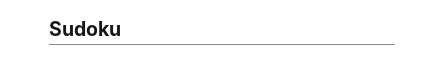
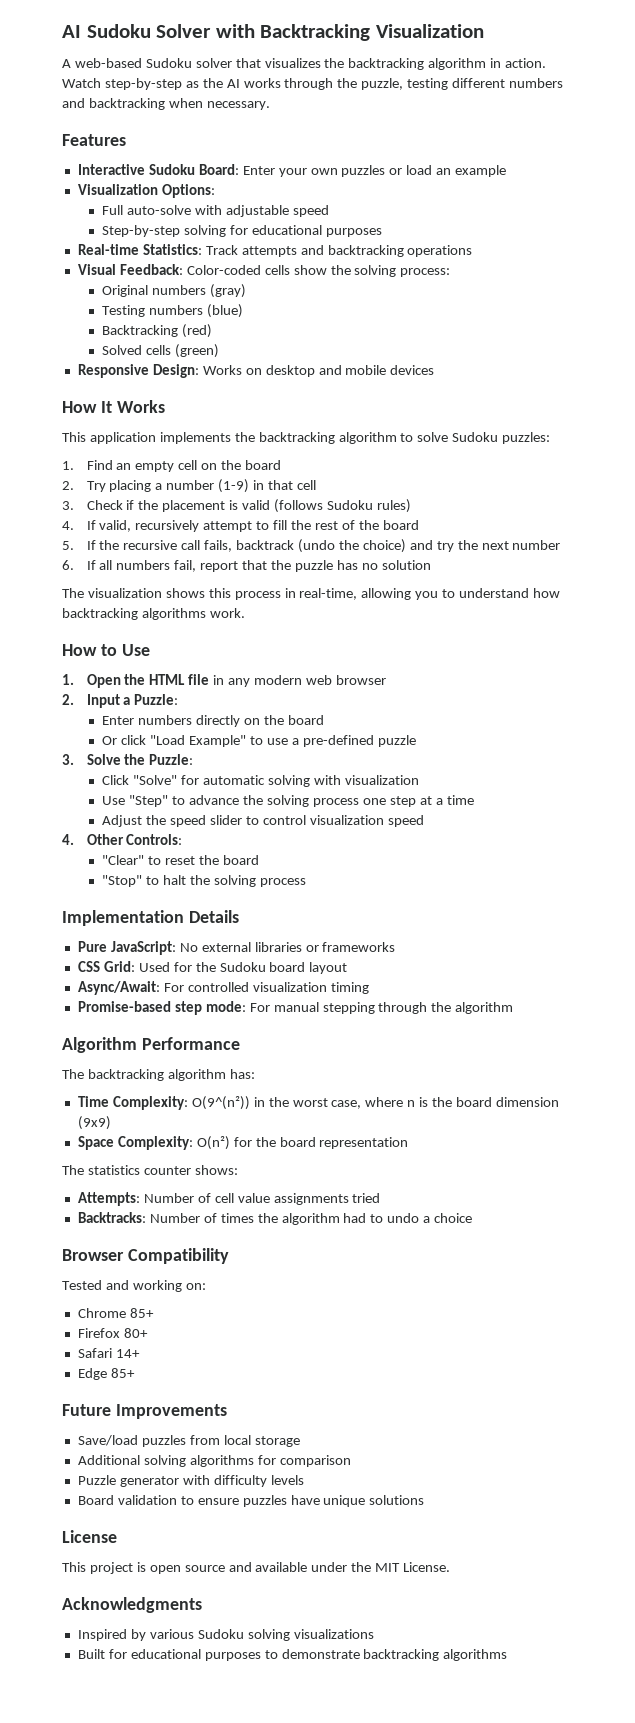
- Sudoku
+ AI Sudoku Solver with Backtracking Visualization
+ A web-based Sudoku solver that visualizes the backtracking algorithm in action. Watch step-by-step as the AI works through the puzzle, testing different numbers and backtracking when necessary.
+ Features
+ Interactive Sudoku Board: Enter your own puzzles or load an example
+ Visualization Options:
+ Full auto-solve with adjustable speed
+ Step-by-step solving for educational purposes
+ Real-time Statistics: Track attempts and backtracking operations
+ Visual Feedback: Color-coded cells show the solving process:
+ Original numbers (gray)
+ Testing numbers (blue)
+ Backtracking (red)
+ Solved cells (green)
+ Responsive Design: Works on desktop and mobile devices
+ How It Works
+ This application implements the backtracking algorithm to solve Sudoku puzzles:
+ 1. Find an empty cell on the board
+ 2. Try placing a number (1-9) in that cell
+ 3. Check if the placement is valid (follows Sudoku rules)
+ 4. If valid, recursively attempt to fill the rest of the board
+ 5. If the recursive call fails, backtrack (undo the choice) and try the next number
+ 6. If all numbers fail, report that the puzzle has no solution
+ The visualization shows this process in real-time, allowing you to understand how backtracking algorithms work.
+ How to Use
+ 1. Open the HTML file in any modern web browser
+ 2. Input a Puzzle:
+ Enter numbers directly on the board
+ Or click "Load Example" to use a pre-defined puzzle
+ 3. Solve the Puzzle:
+ Click "Solve" for automatic solving with visualization
+ Use "Step" to advance the solving process one step at a time
+ Adjust the speed slider to control visualization speed
+ 4. Other Controls:
+ "Clear" to reset the board
+ "Stop" to halt the solving process
+ Implementation Details
+ Pure JavaScript: No external libraries or frameworks
+ CSS Grid: Used for the Sudoku board layout
+ Async/Await: For controlled visualization timing
+ Promise-based step mode: For manual stepping through the algorithm
+ Algorithm Performance
+ The backtracking algorithm has:
+ Time Complexity: O(9^(n²)) in the worst case, where n is the board dimension (9x9)
+ Space Complexity: O(n²) for the board representation
+ The statistics counter shows:
+ Attempts: Number of cell value assignments tried
+ Backtracks: Number of times the algorithm had to undo a choice
+ Browser Compatibility
+ Tested and working on:
+ Chrome 85+
+ Firefox 80+
+ Safari 14+
+ Edge 85+
+ Future Improvements
+ Save/load puzzles from local storage
+ Additional solving algorithms for comparison
+ Puzzle generator with difficulty levels
+ Board validation to ensure puzzles have unique solutions
+ License
+ This project is open source and available under the MIT License.
+ Acknowledgments
+ Inspired by various Sudoku solving visualizations
+ Built for educational purposes to demonstrate backtracking algorithms

